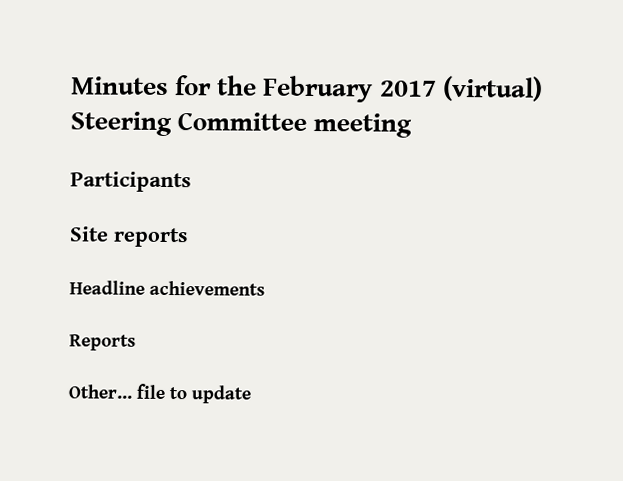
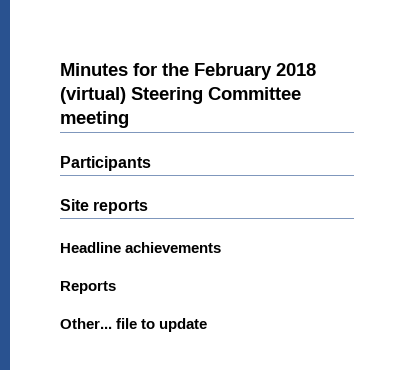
- Minutes for the February 2017 (virtual) Steering Committee meeting
+ Minutes for the February 2018 (virtual) Steering Committee meeting

